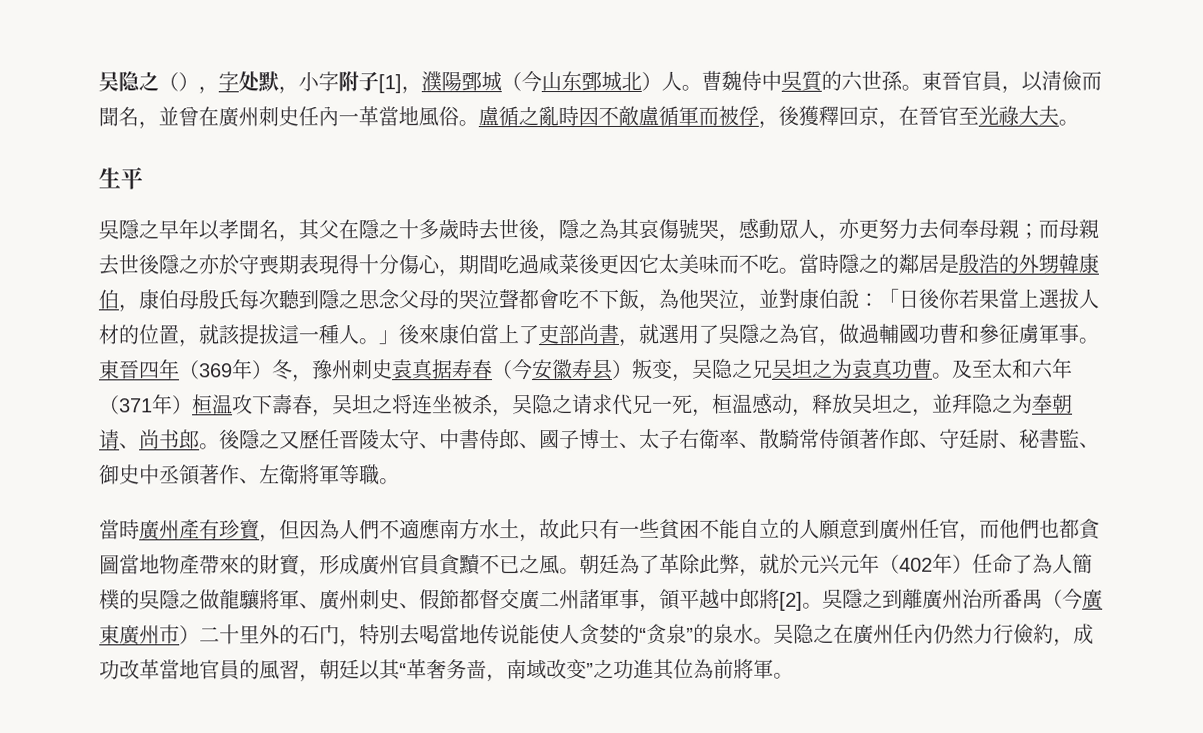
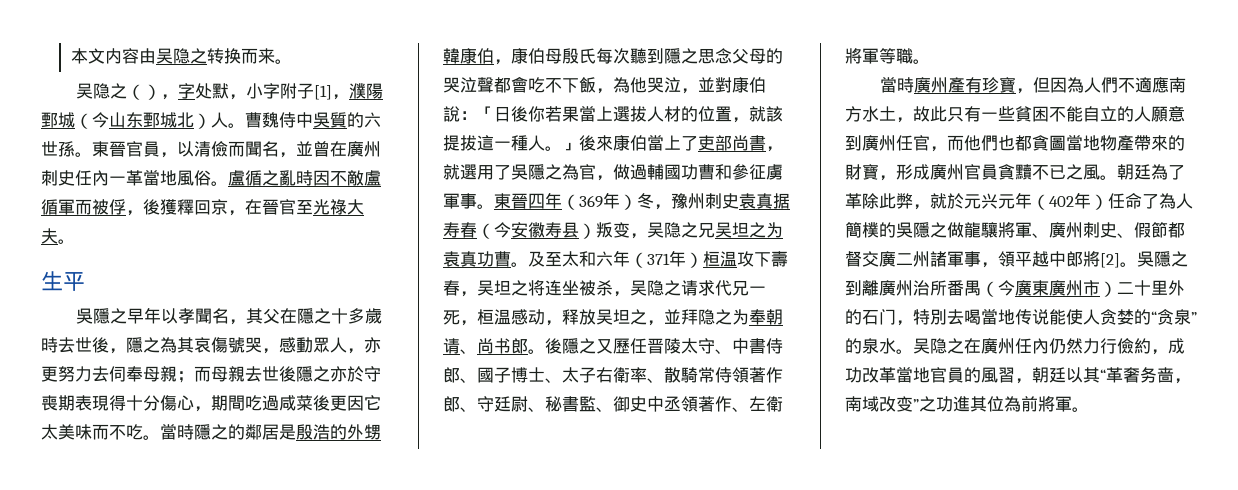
+ 本文内容由吴隐之转换而来。

